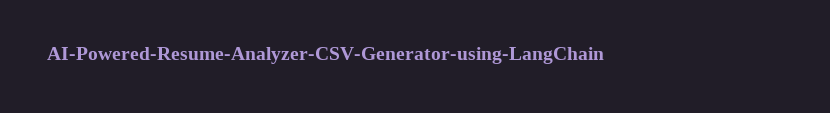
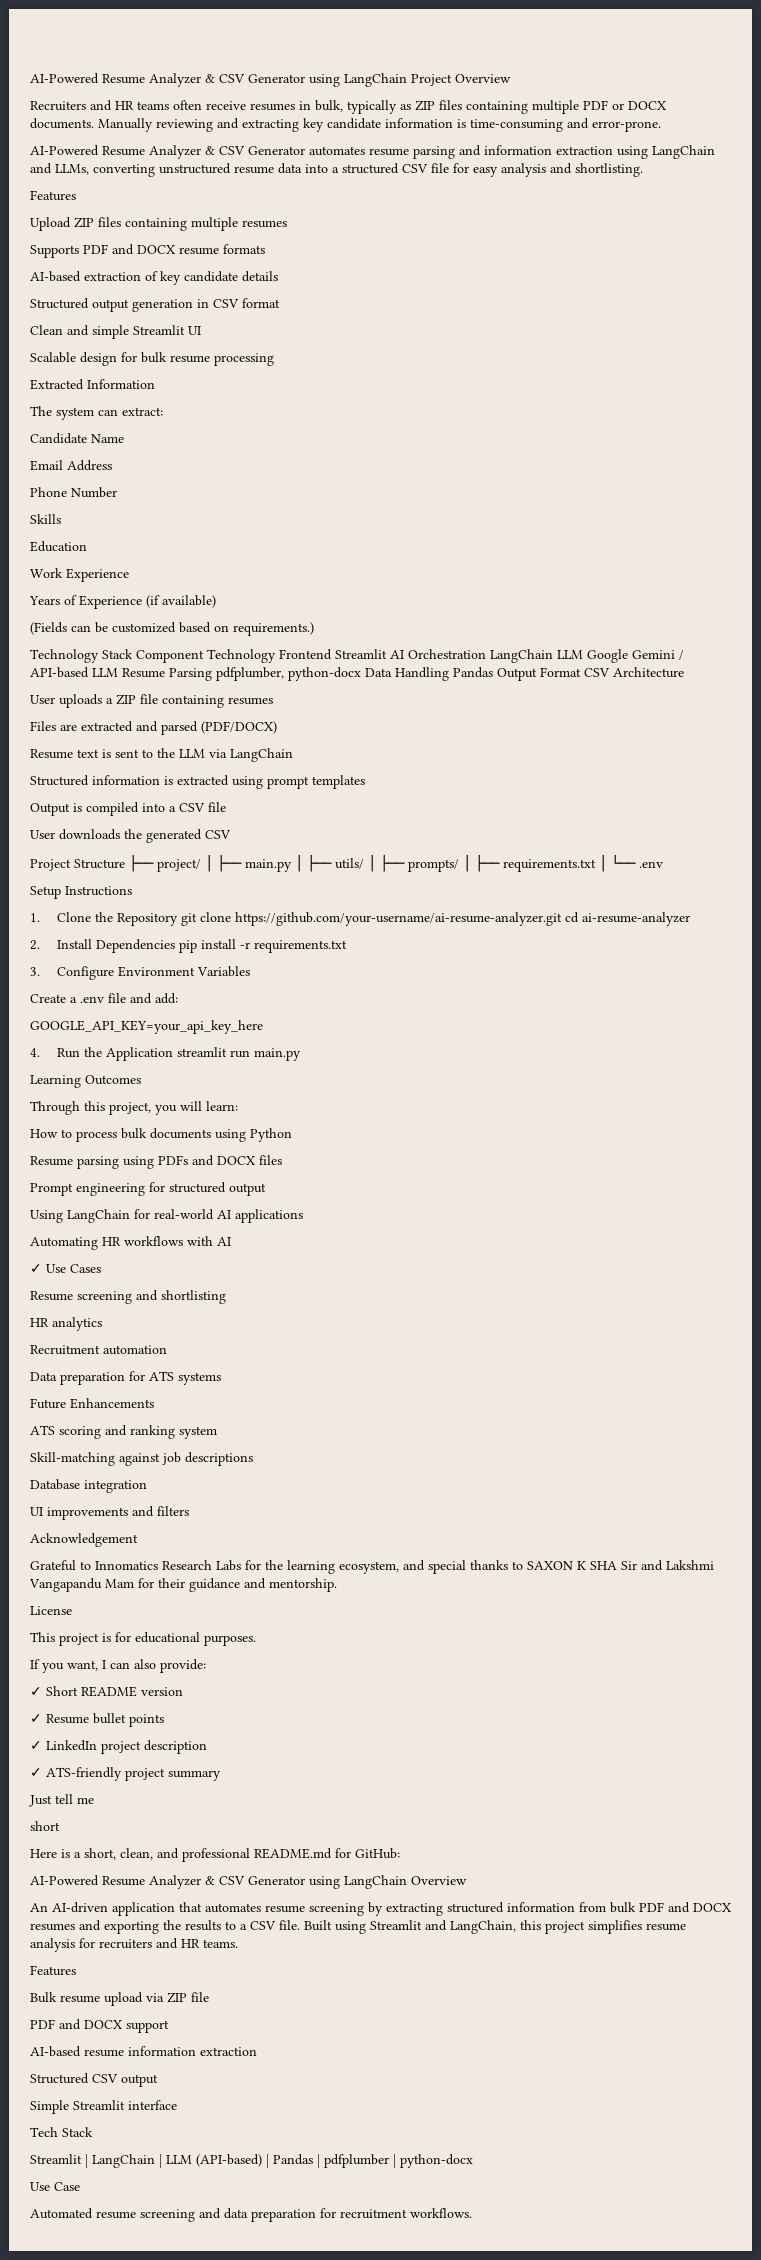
- AI-Powered-Resume-Analyzer-CSV-Generator-using-LangChain
+ AI-Powered Resume Analyzer & CSV Generator using LangChain Project Overview
+ Recruiters and HR teams often receive resumes in bulk, typically as ZIP files containing multiple PDF or DOCX documents. Manually reviewing and extracting key candidate information is time-consuming and error-prone.
+ AI-Powered Resume Analyzer & CSV Generator automates resume parsing and information extraction using LangChain and LLMs, converting unstructured resume data into a structured CSV file for easy analysis and shortlisting.
+ Features
+ Upload ZIP files containing multiple resumes
+ Supports PDF and DOCX resume formats
+ AI-based extraction of key candidate details
+ Structured output generation in CSV format
+ Clean and simple Streamlit UI
+ Scalable design for bulk resume processing
+ Extracted Information
+ The system can extract:
+ Candidate Name
+ Email Address
+ Phone Number
+ Skills
+ Education
+ Work Experience
+ Years of Experience (if available)
+ (Fields can be customized based on requirements.)
+ Technology Stack Component Technology Frontend Streamlit AI Orchestration LangChain LLM Google Gemini / API-based LLM Resume Parsing pdfplumber, python-docx Data Handling Pandas Output Format CSV Architecture
+ User uploads a ZIP file containing resumes
+ Files are extracted and parsed (PDF/DOCX)
+ Resume text is sent to the LLM via LangChain
+ Structured information is extracted using prompt templates
+ Output is compiled into a CSV file
+ User downloads the generated CSV
+ Project Structure ├── project/ │ ├── main.py │ ├── utils/ │ ├── prompts/ │ ├── requirements.txt │ └── .env
+ Setup Instructions
+ 1. Clone the Repository git clone https://github.com/your-username/ai-resume-analyzer.git cd ai-resume-analyzer
+ 2. Install Dependencies pip install -r requirements.txt
+ 3. Configure Environment Variables
+ Create a .env file and add:
+ GOOGLE_API_KEY=your_api_key_here
+ 4. Run the Application streamlit run main.py
+ Learning Outcomes
+ Through this project, you will learn:
+ How to process bulk documents using Python
+ Resume parsing using PDFs and DOCX files
+ Prompt engineering for structured output
+ Using LangChain for real-world AI applications
+ Automating HR workflows with AI
+ ✓ Use Cases
+ Resume screening and shortlisting
+ HR analytics
+ Recruitment automation
+ Data preparation for ATS systems
+ Future Enhancements
+ ATS scoring and ranking system
+ Skill-matching against job descriptions
+ Database integration
+ UI improvements and filters
+ Acknowledgement
+ Grateful to Innomatics Research Labs for the learning ecosystem, and special thanks to SAXON K SHA Sir and Lakshmi Vangapandu Mam for their guidance and mentorship.
+ License
+ This project is for educational purposes.
+ If you want, I can also provide:
+ ✓ Short README version
+ ✓ Resume bullet points
+ ✓ LinkedIn project description
+ ✓ ATS-friendly project summary
+ Just tell me
+ short
+ Here is a short, clean, and professional README.md for GitHub:
+ AI-Powered Resume Analyzer & CSV Generator using LangChain Overview
+ An AI-driven application that automates resume screening by extracting structured information from bulk PDF and DOCX resumes and exporting the results to a CSV file. Built using Streamlit and LangChain, this project simplifies resume analysis for recruiters and HR teams.
+ Features
+ Bulk resume upload via ZIP file
+ PDF and DOCX support
+ AI-based resume information extraction
+ Structured CSV output
+ Simple Streamlit interface
+ Tech Stack
+ Streamlit | LangChain | LLM (API-based) | Pandas | pdfplumber | python-docx
+ Use Case
+ Automated resume screening and data preparation for recruitment workflows.

